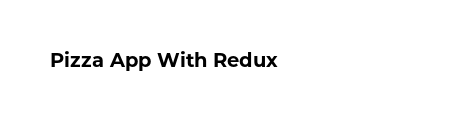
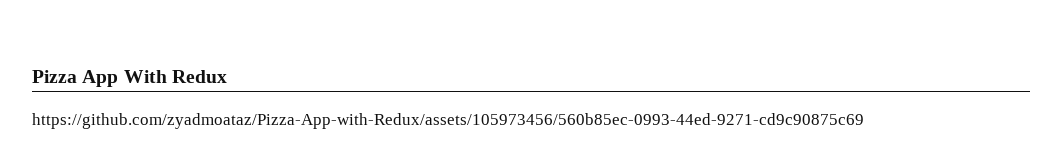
+ https://github.com/zyadmoataz/Pizza-App-with-Redux/assets/105973456/560b85ec-0993-44ed-9271-cd9c90875c69

